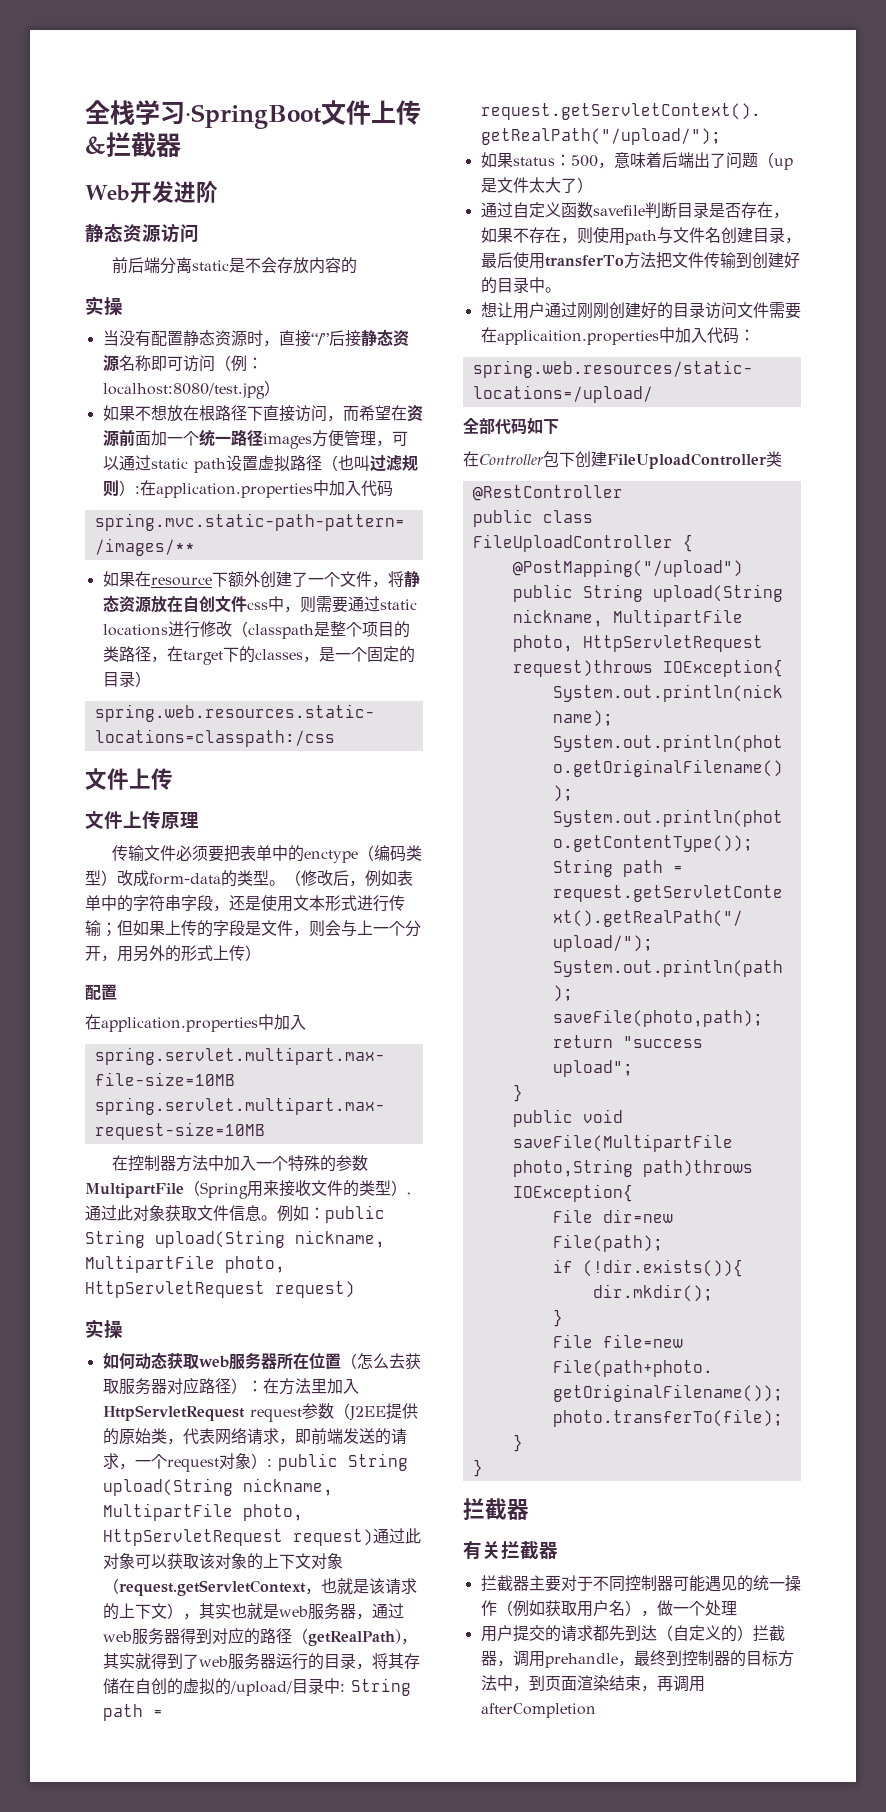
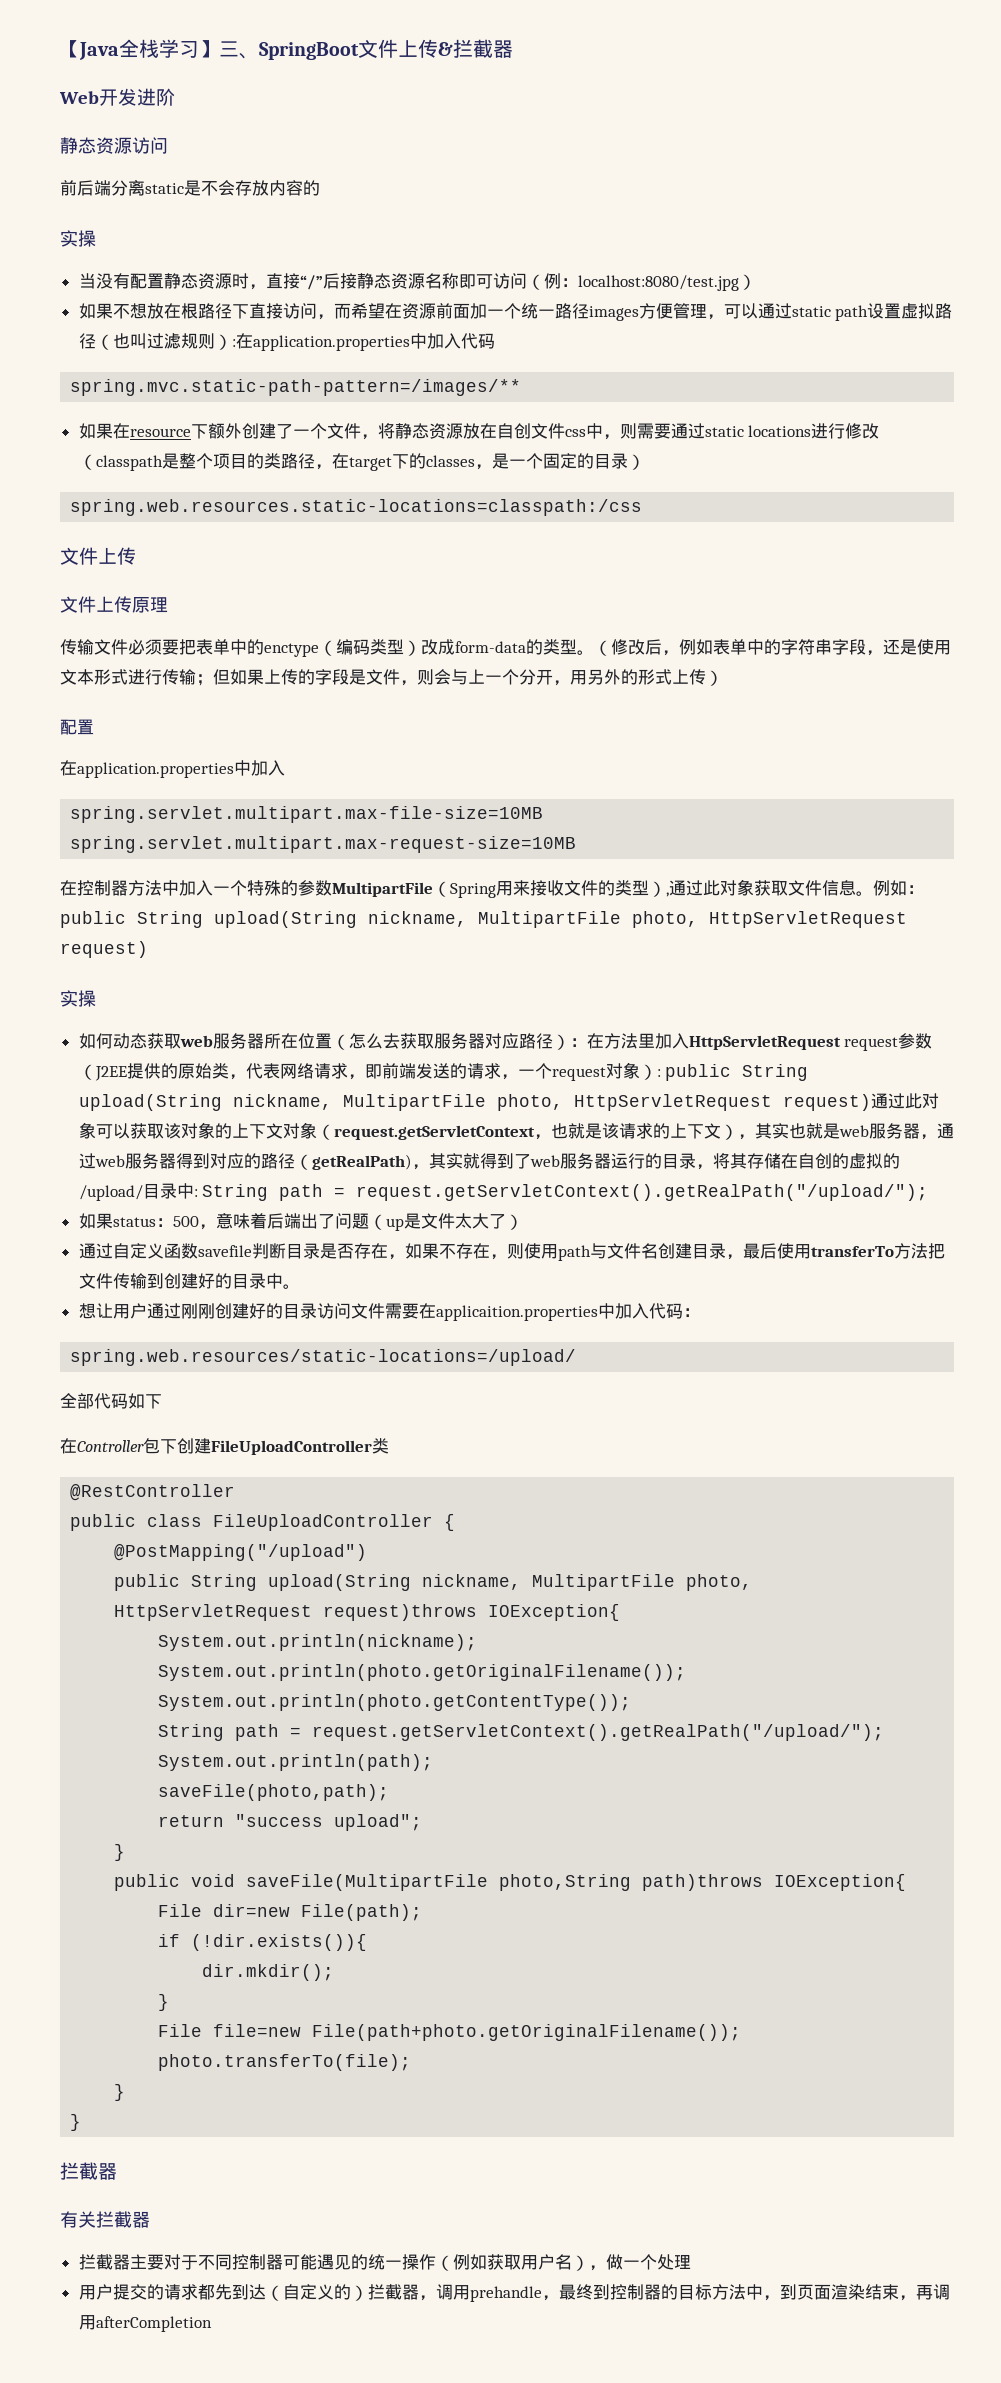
- 全栈学习·SpringBoot文件上传&拦截器
+ 【Java全栈学习】三、SpringBoot文件上传&拦截器

